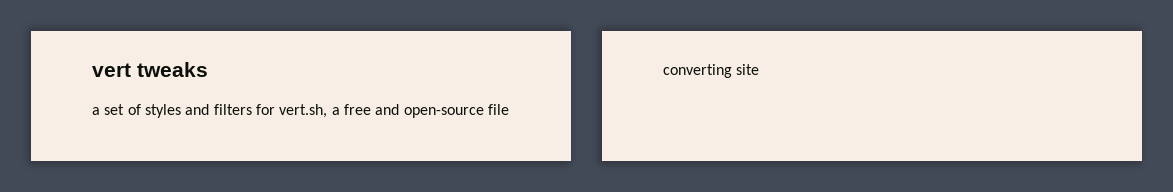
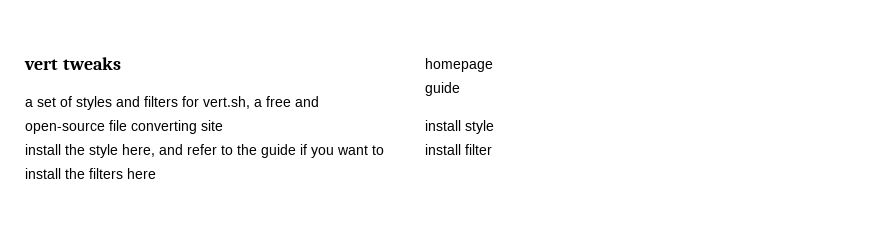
+ install the style here, and refer to the guide if you want to install the filters here
+ homepage
+ guide
+ install style
+ install filter

